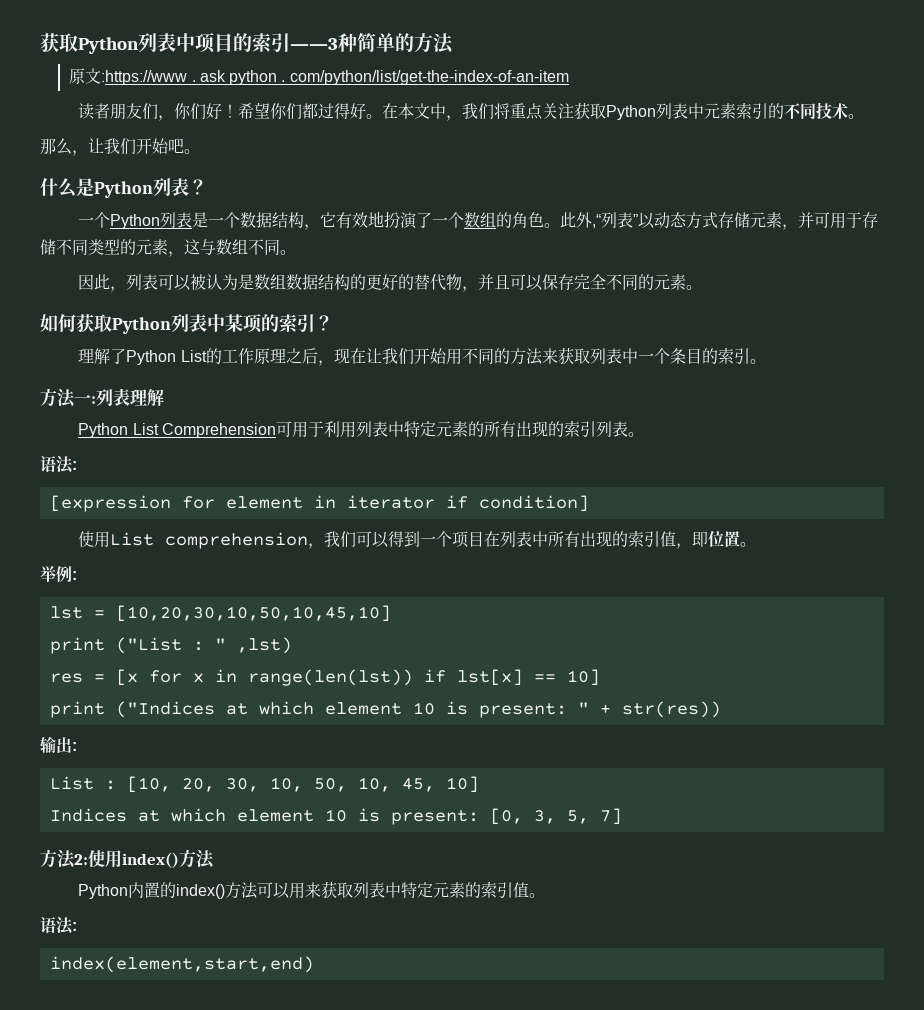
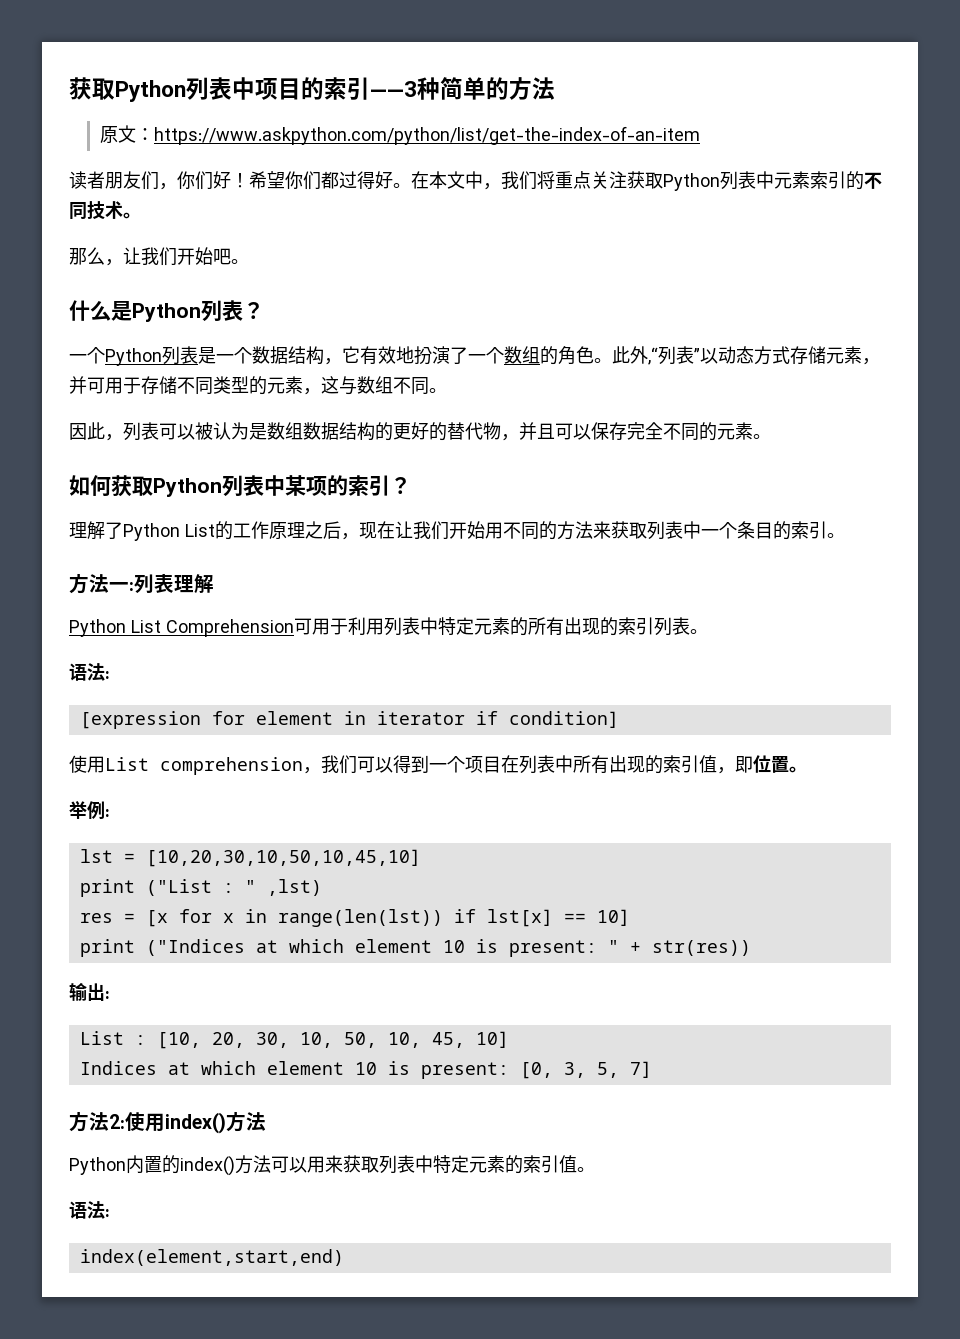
- 原文:https://www . ask python . com/python/list/get-the-index-of-an-item
+ 原文：https://www.askpython.com/python/list/get-the-index-of-an-item

